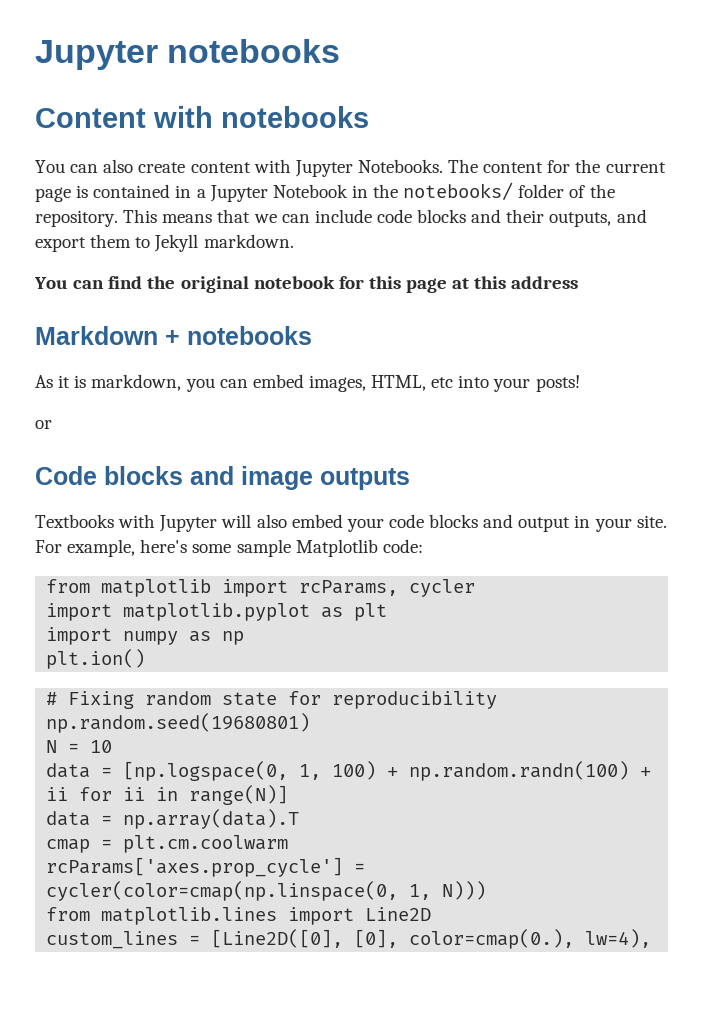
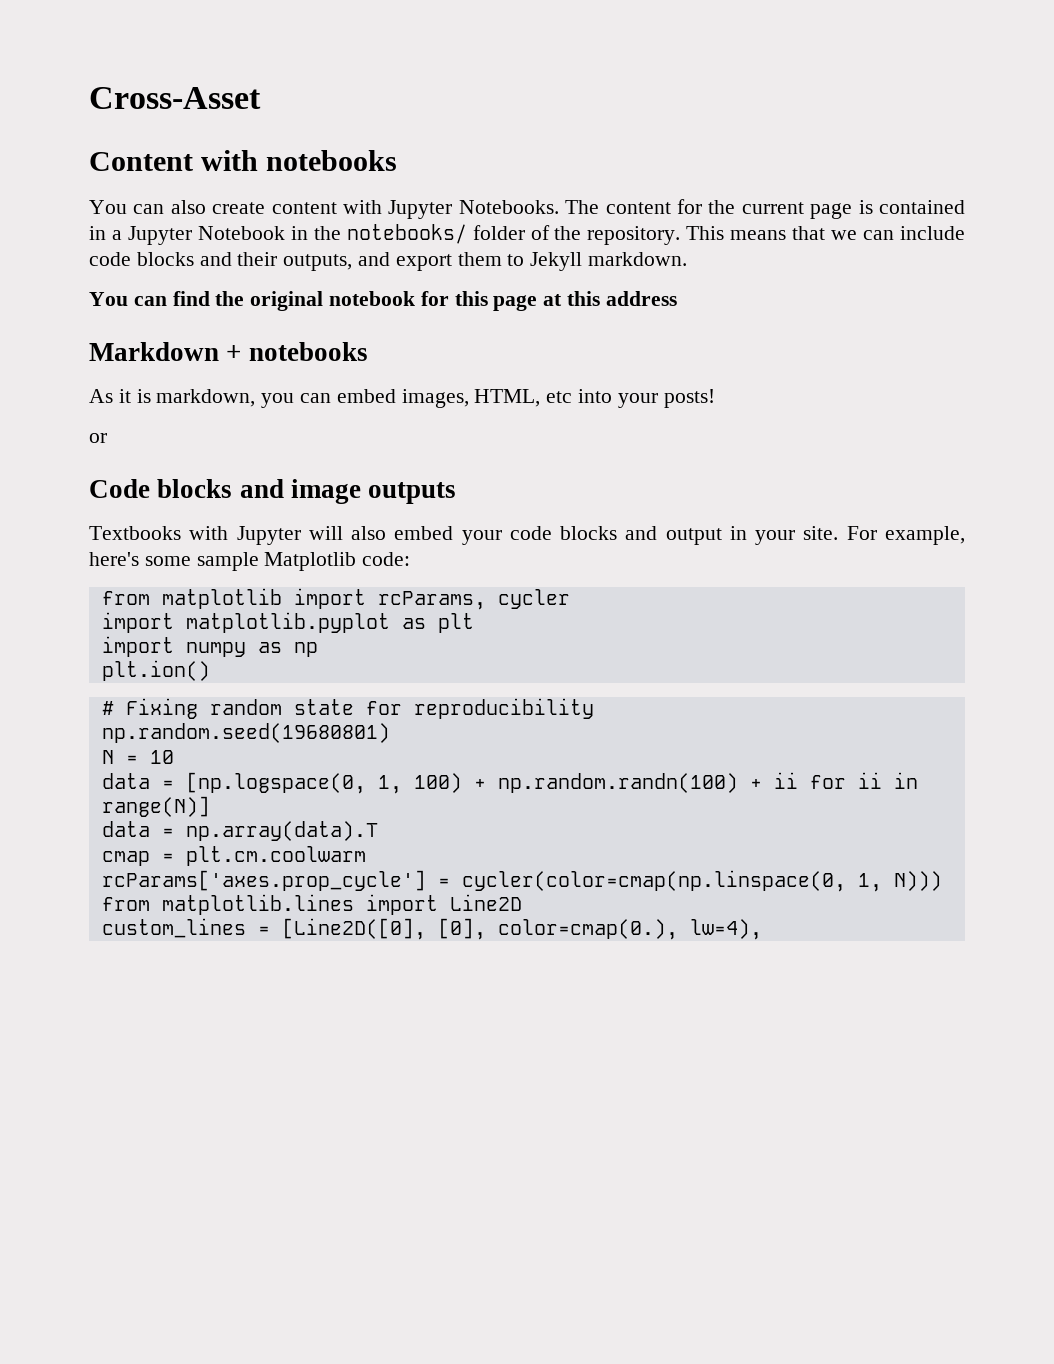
- Jupyter notebooks
+ Cross-Asset

